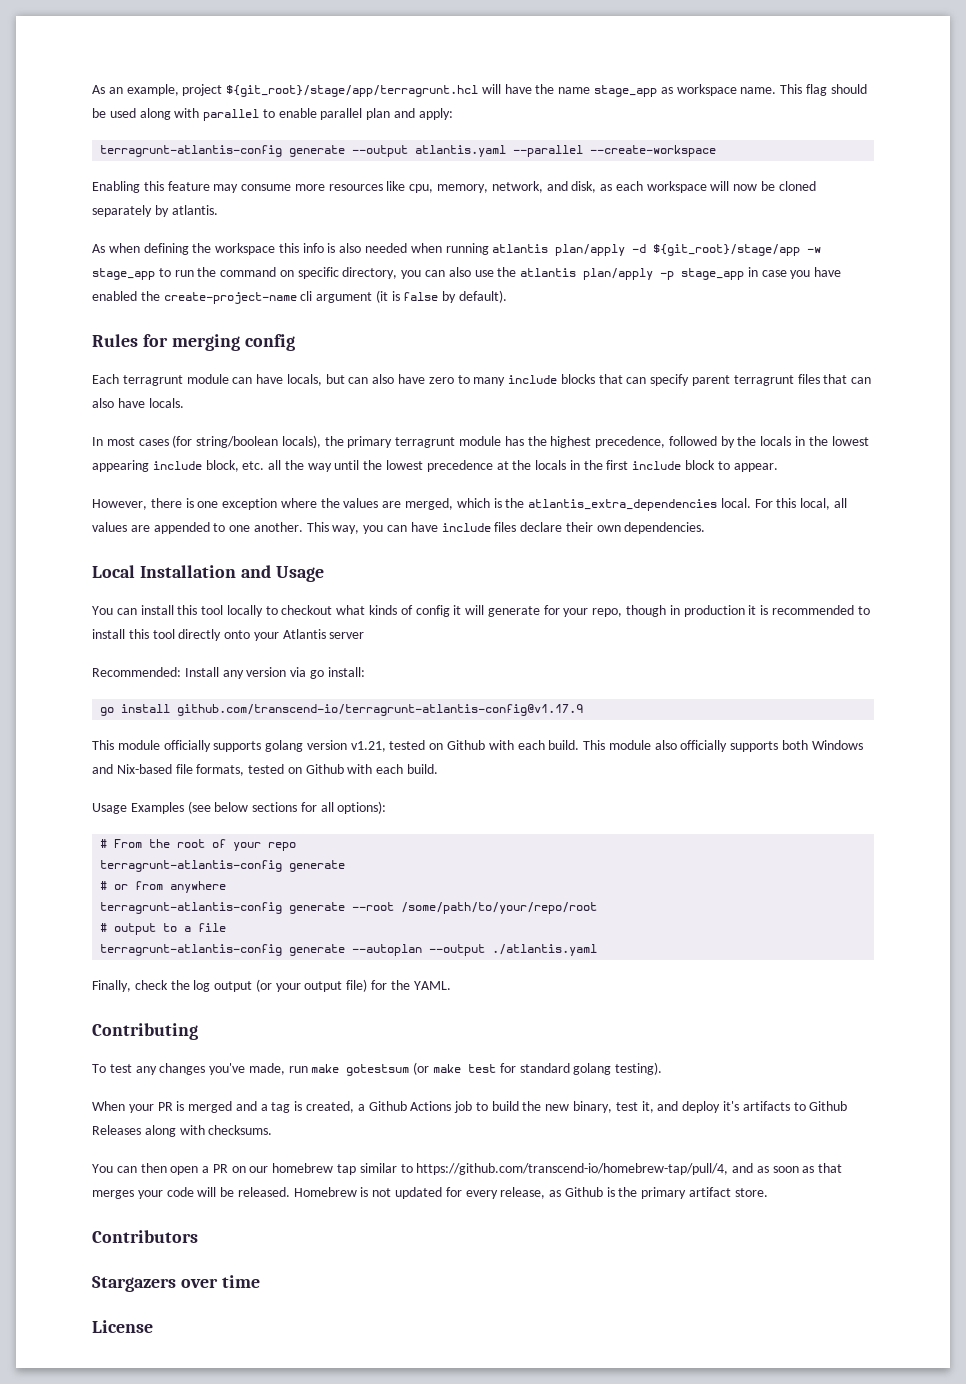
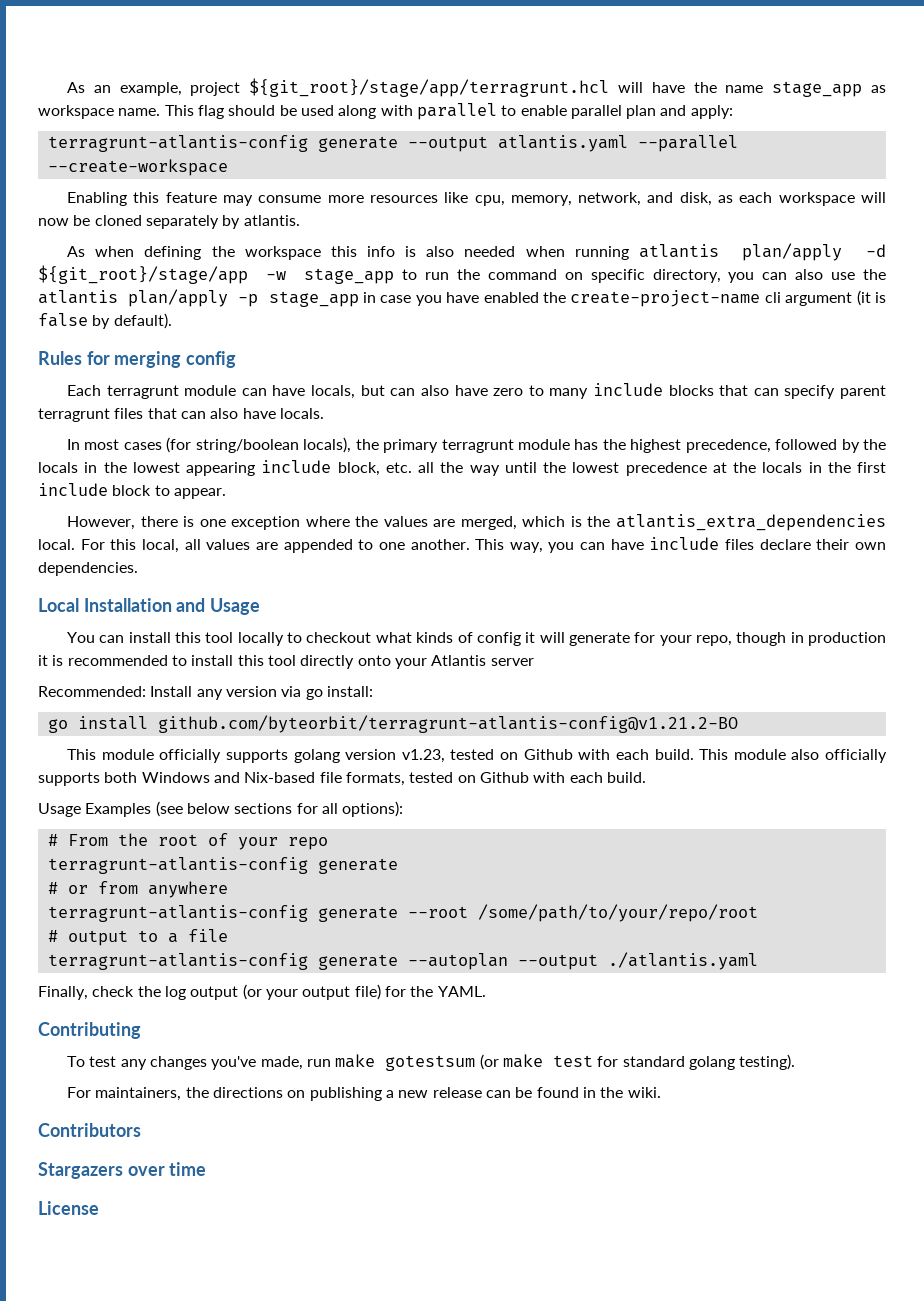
- go install github.com/transcend-io/terragrunt-atlantis-config@v1.17.9
+ go install github.com/byteorbit/terragrunt-atlantis-config@v1.21.2-BO
- This module officially supports golang version v1.21, tested on Github with each build.
+ This module officially supports golang version v1.23, tested on Github with each build.
- When your PR is merged and a tag is created, a Github Actions job to build the new binary, test it, and deploy it's artifacts to Github Releases along with checksums.
- You can then open a PR on our homebrew tap similar to https://github.com/transcend-io/homebrew-tap/pull/4, and as soon as that merges your code will be released. Homebrew is not updated for every release, as Github is the primary artifact store.
+ For maintainers, the directions on publishing a new release can be found in the wiki.

